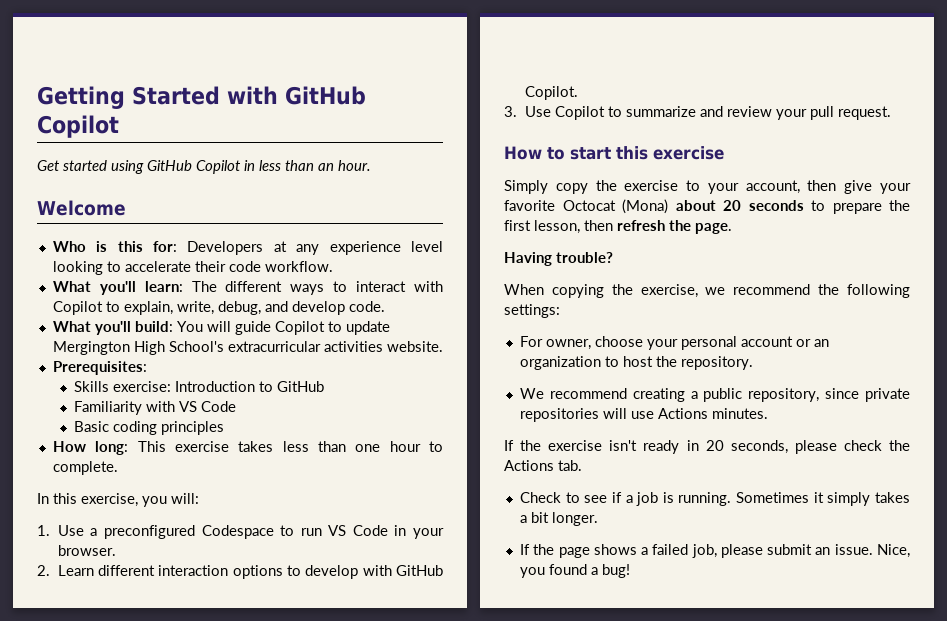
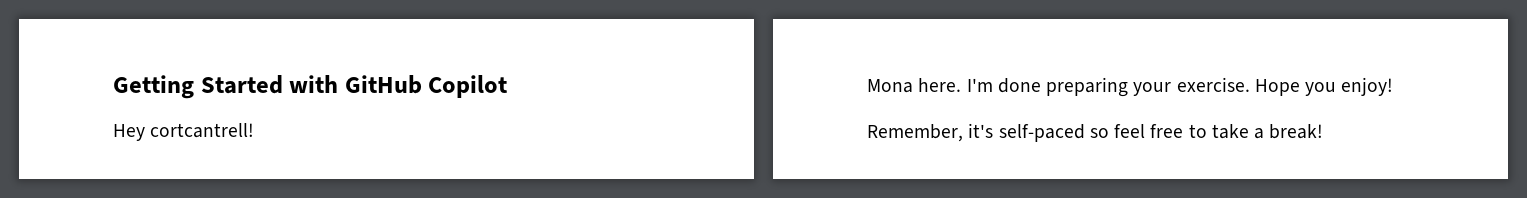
- Get started using GitHub Copilot in less than an hour.
- Welcome
- Who is this for: Developers at any experience level looking to accelerate their code workflow.
- What you'll learn: The different ways to interact with Copilot to explain, write, debug, and develop code.
- What you'll build: You will guide Copilot to update Mergington High School's extracurricular activities website.
- Prerequisites:
- Skills exercise: Introduction to GitHub
- Familiarity with VS Code
- Basic coding principles
- How long: This exercise takes less than one hour to complete.
- In this exercise, you will:
- 1. Use a preconfigured Codespace to run VS Code in your browser.
- 2. Learn different interaction options to develop with GitHub Copilot.
- 3. Use Copilot to summarize and review your pull request.
- How to start this exercise
- Simply copy the exercise to your account, then give your favorite Octocat (Mona) about 20 seconds to prepare the first lesson, then refresh the page.
- Having trouble?
- When copying the exercise, we recommend the following settings:
- For owner, choose your personal account or an organization to host the repository.
- We recommend creating a public repository, since private repositories will use Actions minutes.
- If the exercise isn't ready in 20 seconds, please check the Actions tab.
- Check to see if a job is running. Sometimes it simply takes a bit longer.
- If the page shows a failed job, please submit an issue. Nice, you found a bug!
+ Hey cortcantrell!
+ Mona here. I'm done preparing your exercise. Hope you enjoy!
+ Remember, it's self-paced so feel free to take a break!

